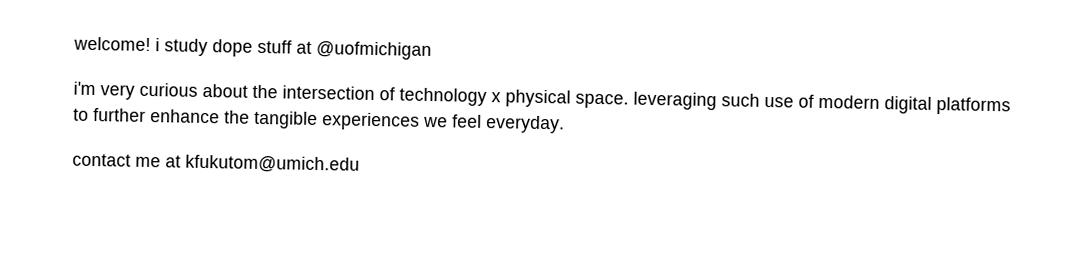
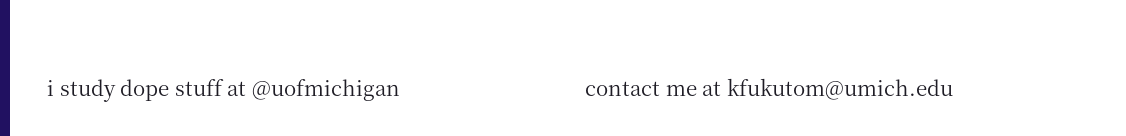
- welcome! i study dope stuff at @uofmichigan
+ i study dope stuff at @uofmichigan
- i'm very curious about the intersection of technology x physical space. leveraging such use of modern digital platforms to further enhance the tangible experiences we feel everyday.

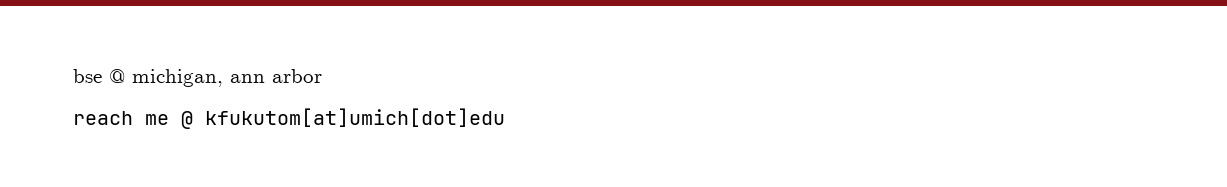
- i study dope stuff at @uofmichigan
- contact me at kfukutom@umich.edu
+ bse @ michigan, ann arbor
+ reach me @ kfukutom[at]umich[dot]edu

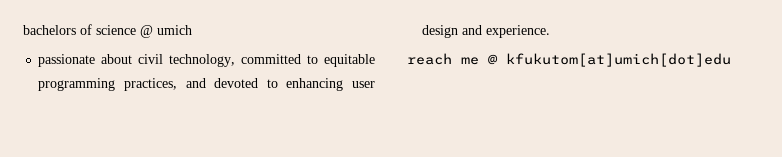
- bse @ michigan, ann arbor
+ bachelors of science @ umich
+ passionate about civil technology, committed to equitable programming practices, and devoted to enhancing user design and experience.

